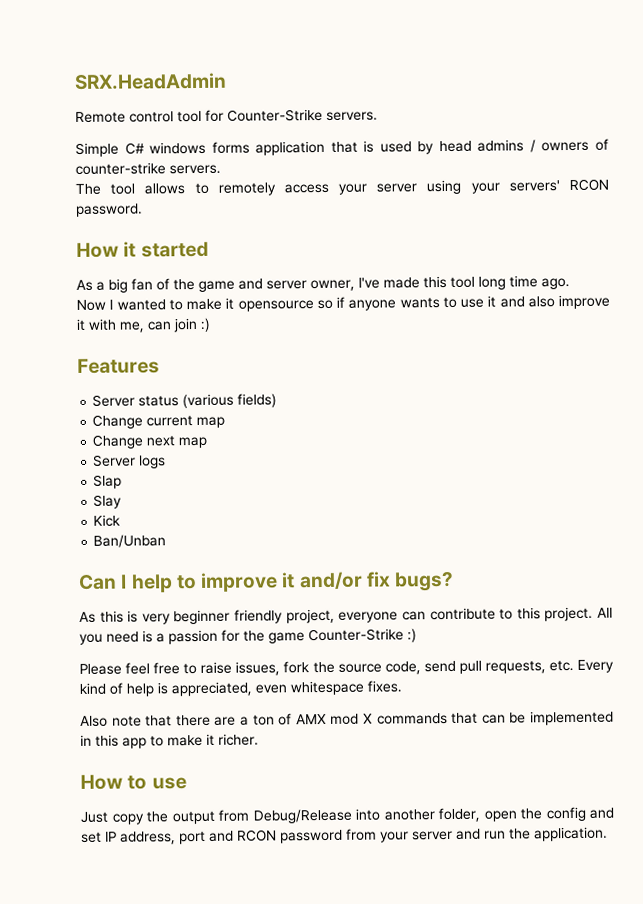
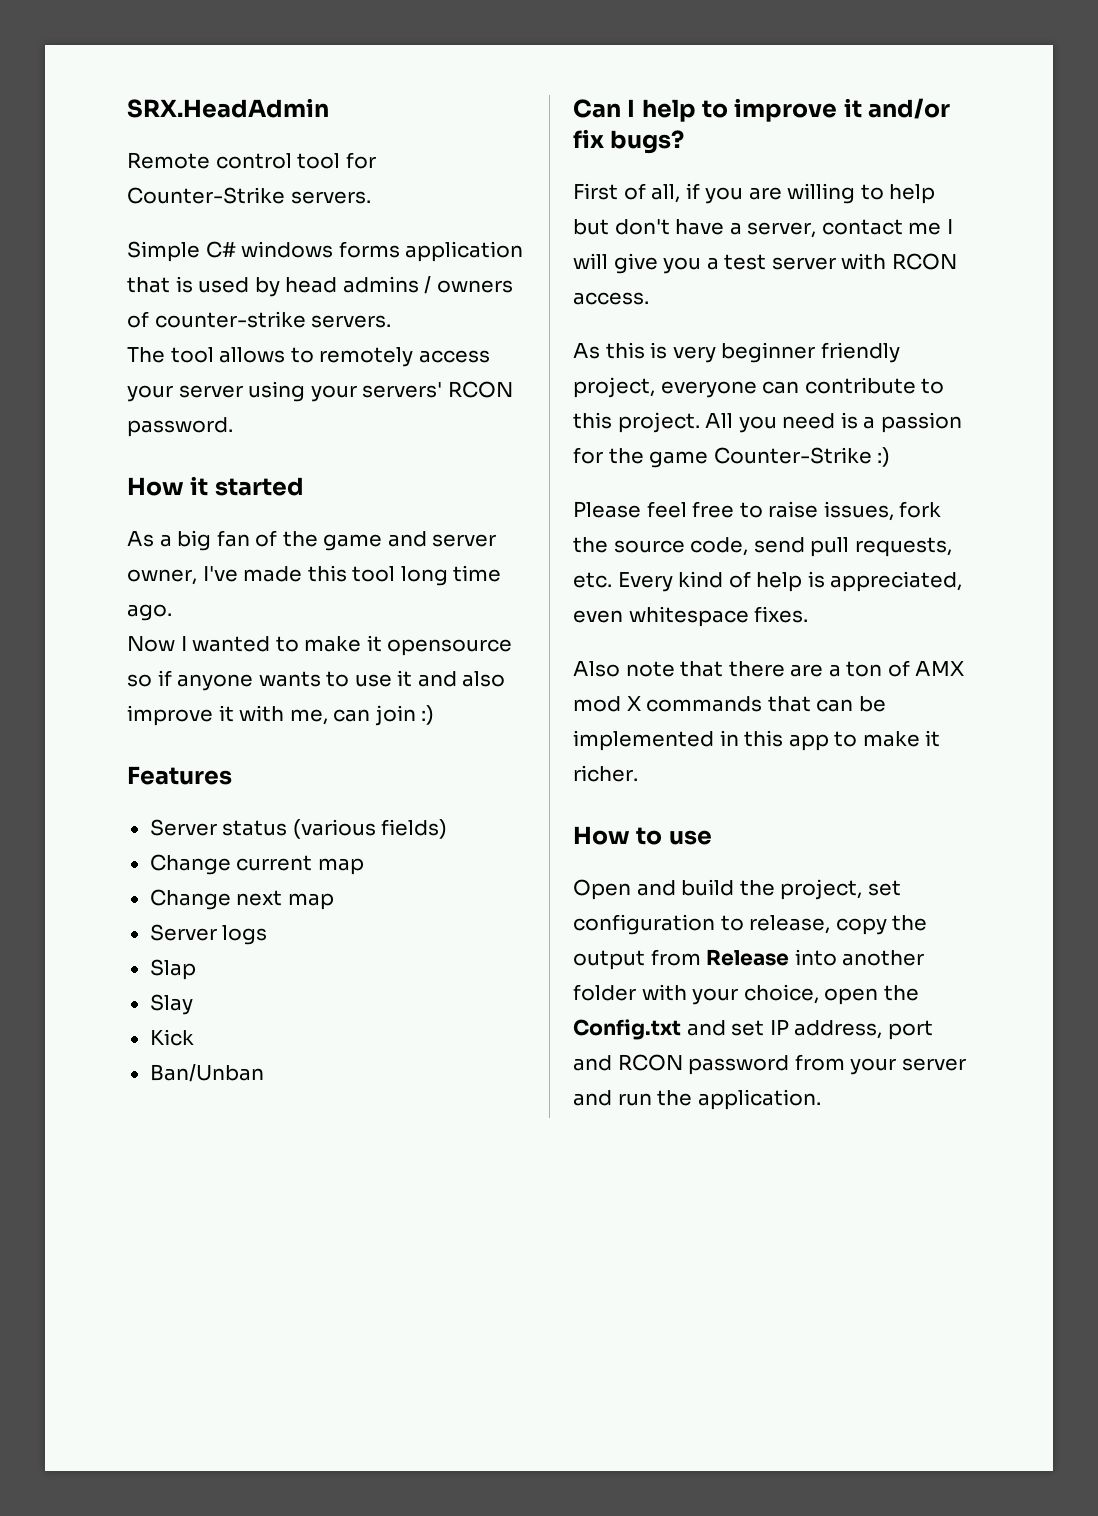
+ First of all, if you are willing to help but don't have a server, contact me I will give you a test server with RCON access.
- Just copy the output from Debug/Release into another folder, open the config and set IP address, port and RCON password from your server and run the application.
+ Open and build the project, set configuration to release, copy the output from Release into another folder with your choice, open the Config.txt and set IP address, port and RCON password from your server and run the application.

